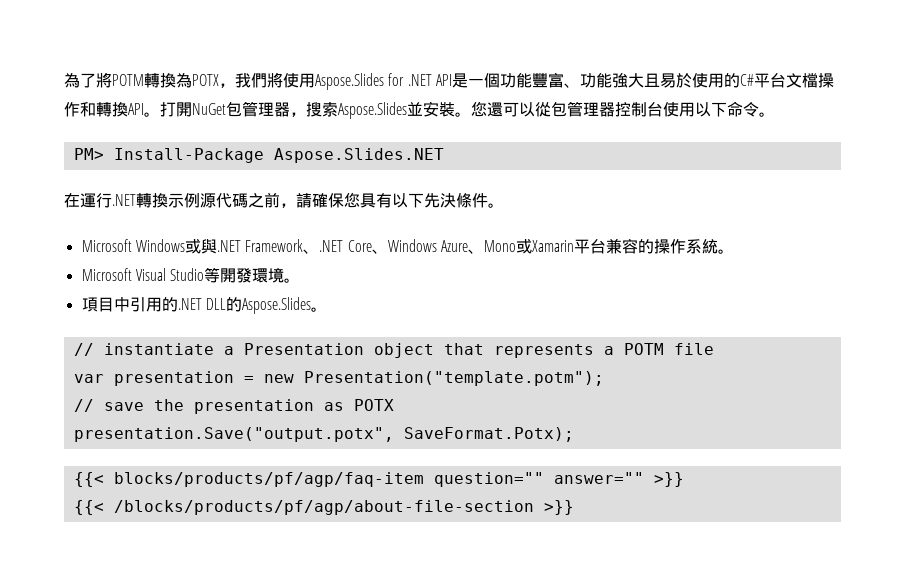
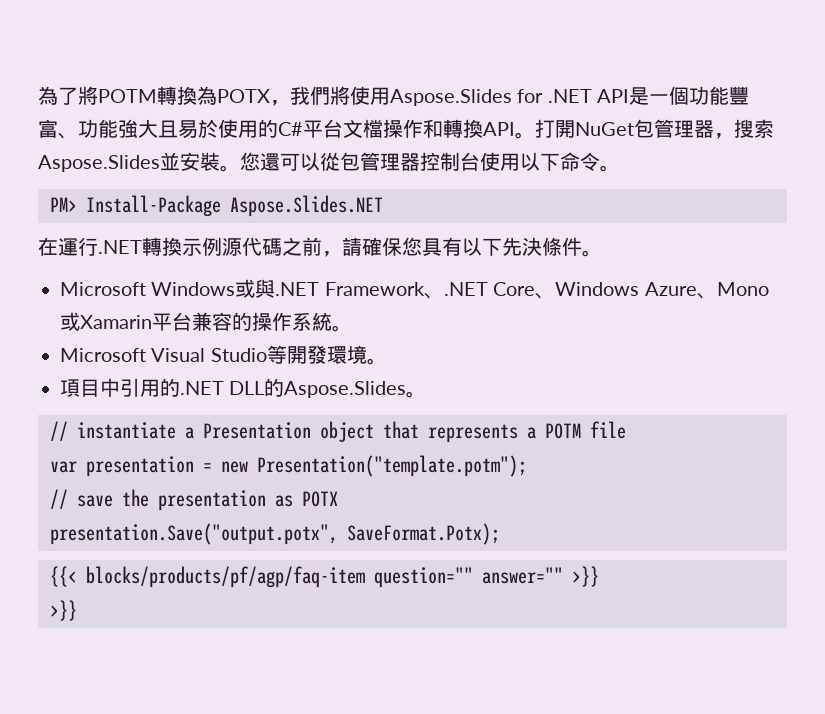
  {{< blocks/products/pf/agp/faq-item question="" answer="" >}}
- {{< /blocks/products/pf/agp/about-file-section >}}
+ >}}

